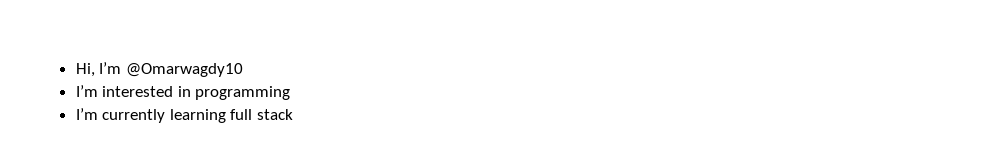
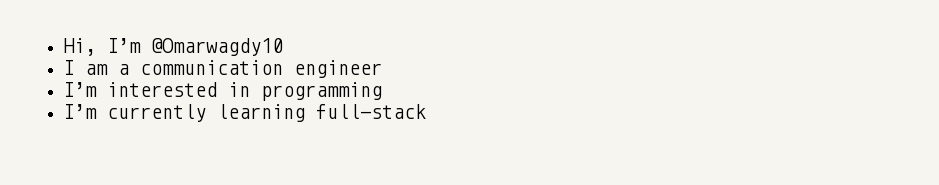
+ I am a communication engineer
- I’m currently learning full stack
+ I’m currently learning full-stack

